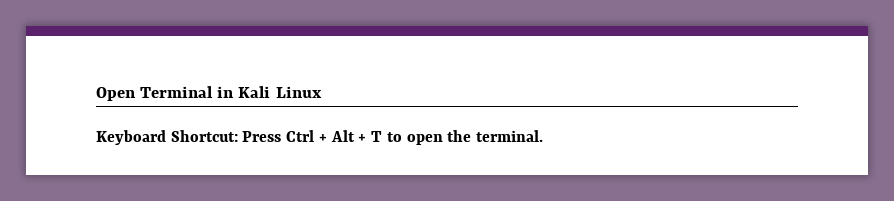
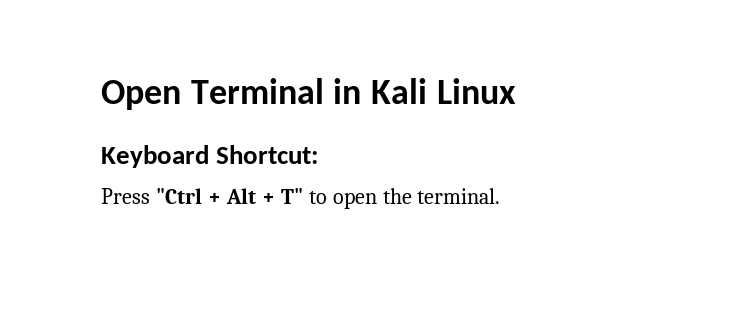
- Keyboard Shortcut: Press Ctrl + Alt + T to open the terminal.
+ Keyboard Shortcut:
+ Press "Ctrl + Alt + T" to open the terminal.

